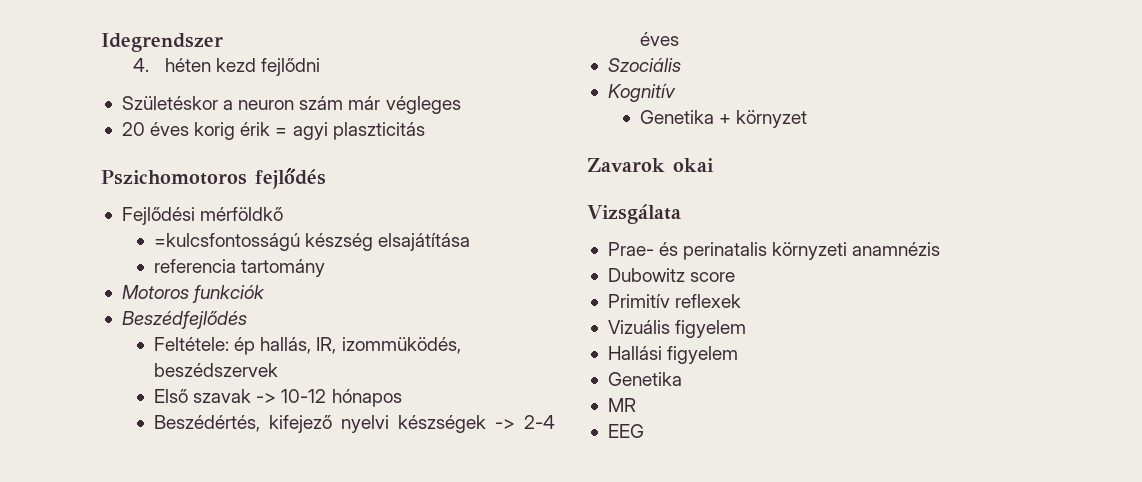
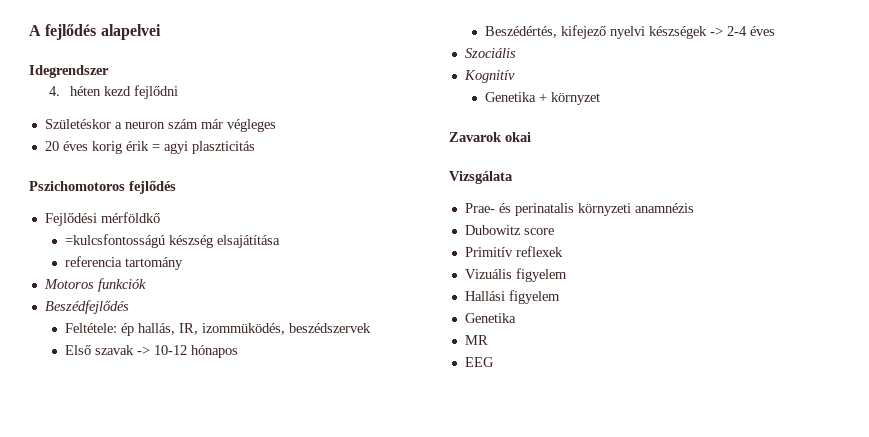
+ A fejlődés alapelvei

